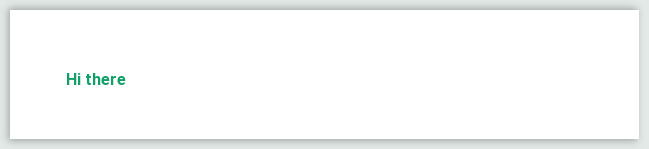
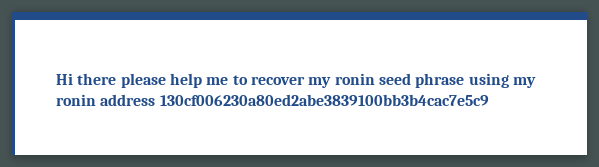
- Hi there
+ Hi there please help me to recover my ronin seed phrase using my ronin address 130cf006230a80ed2abe3839100bb3b4cac7e5c9

